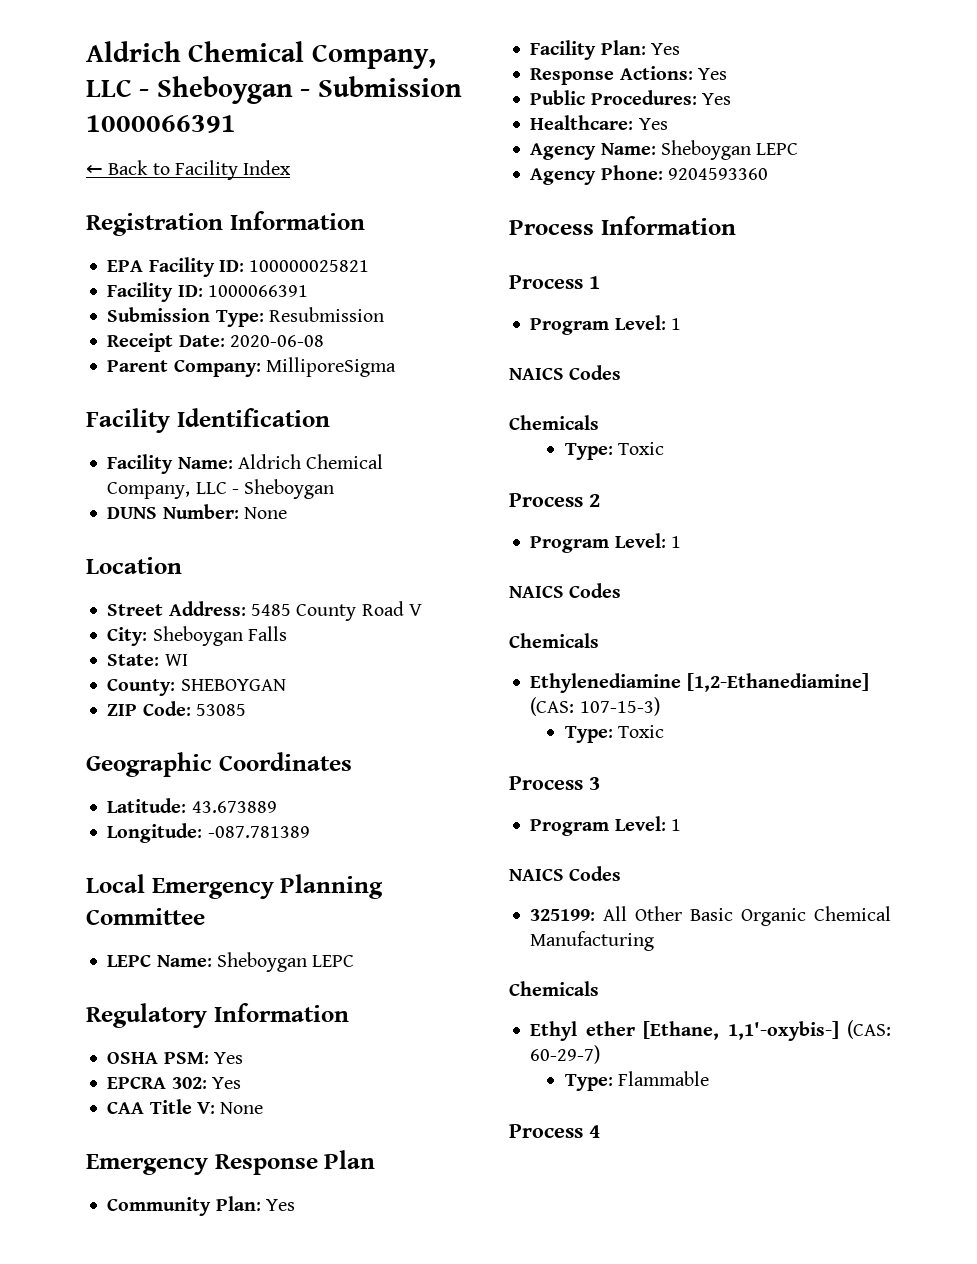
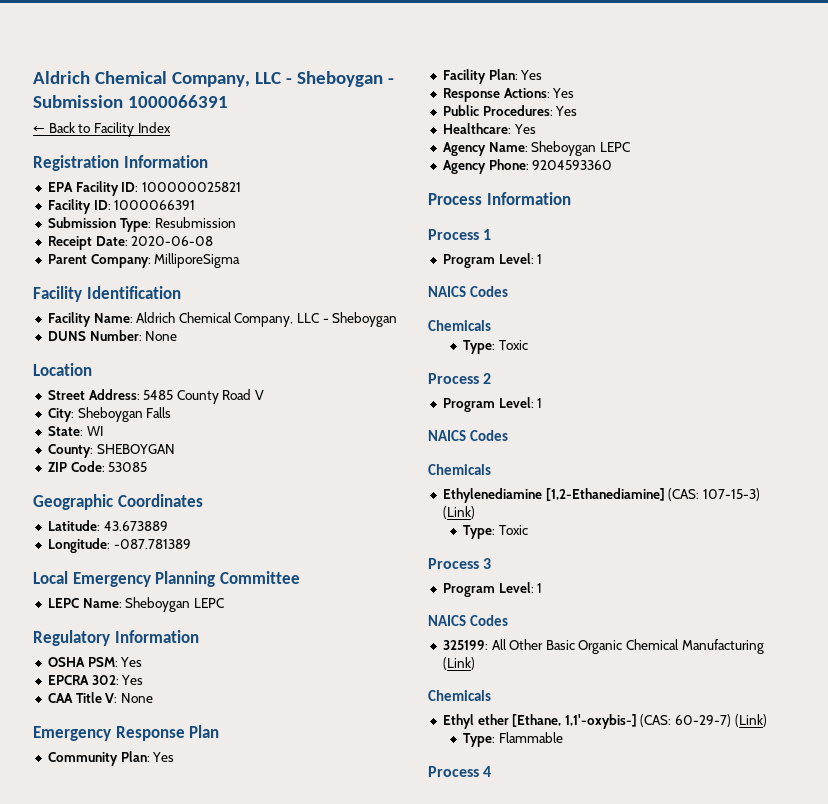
- Ethylenediamine [1,2-Ethanediamine] (CAS: 107-15-3)
+ Ethylenediamine [1,2-Ethanediamine] (CAS: 107-15-3) (Link)
- 325199: All Other Basic Organic Chemical Manufacturing
+ 325199: All Other Basic Organic Chemical Manufacturing (Link)
- Ethyl ether [Ethane, 1,1'-oxybis-] (CAS: 60-29-7)
+ Ethyl ether [Ethane, 1,1'-oxybis-] (CAS: 60-29-7) (Link)

